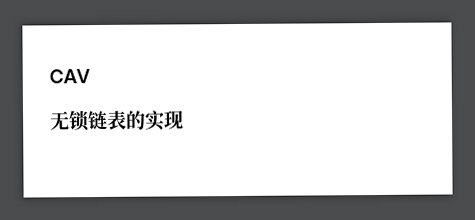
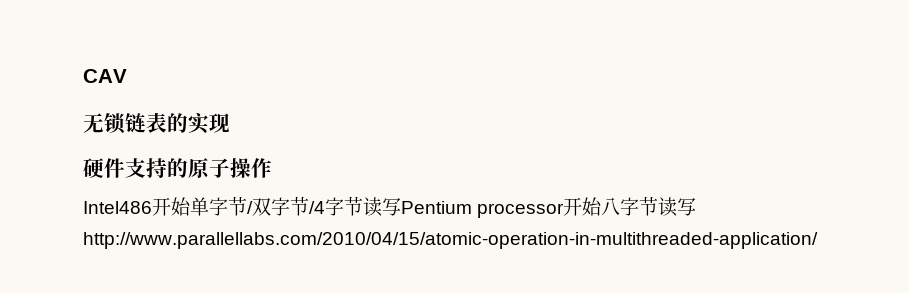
+ 硬件支持的原子操作
+ Intel486开始单字节/双字节/4字节读写Pentium processor开始八字节读写http://www.parallellabs.com/2010/04/15/atomic-operation-in-multithreaded-application/

